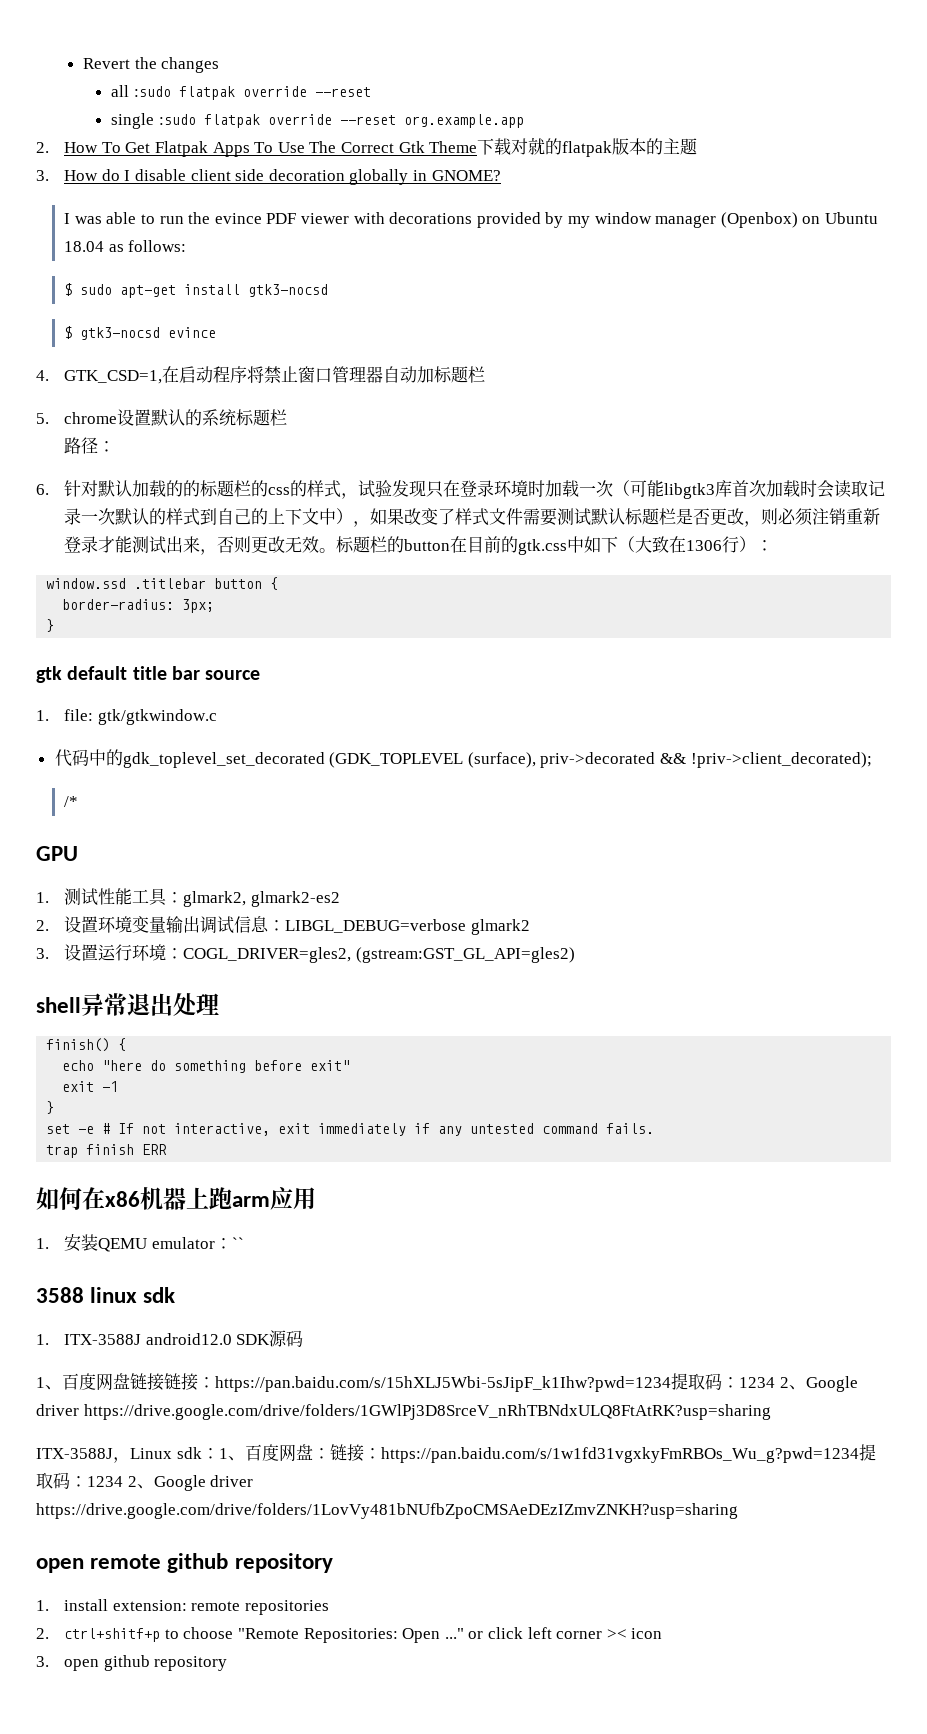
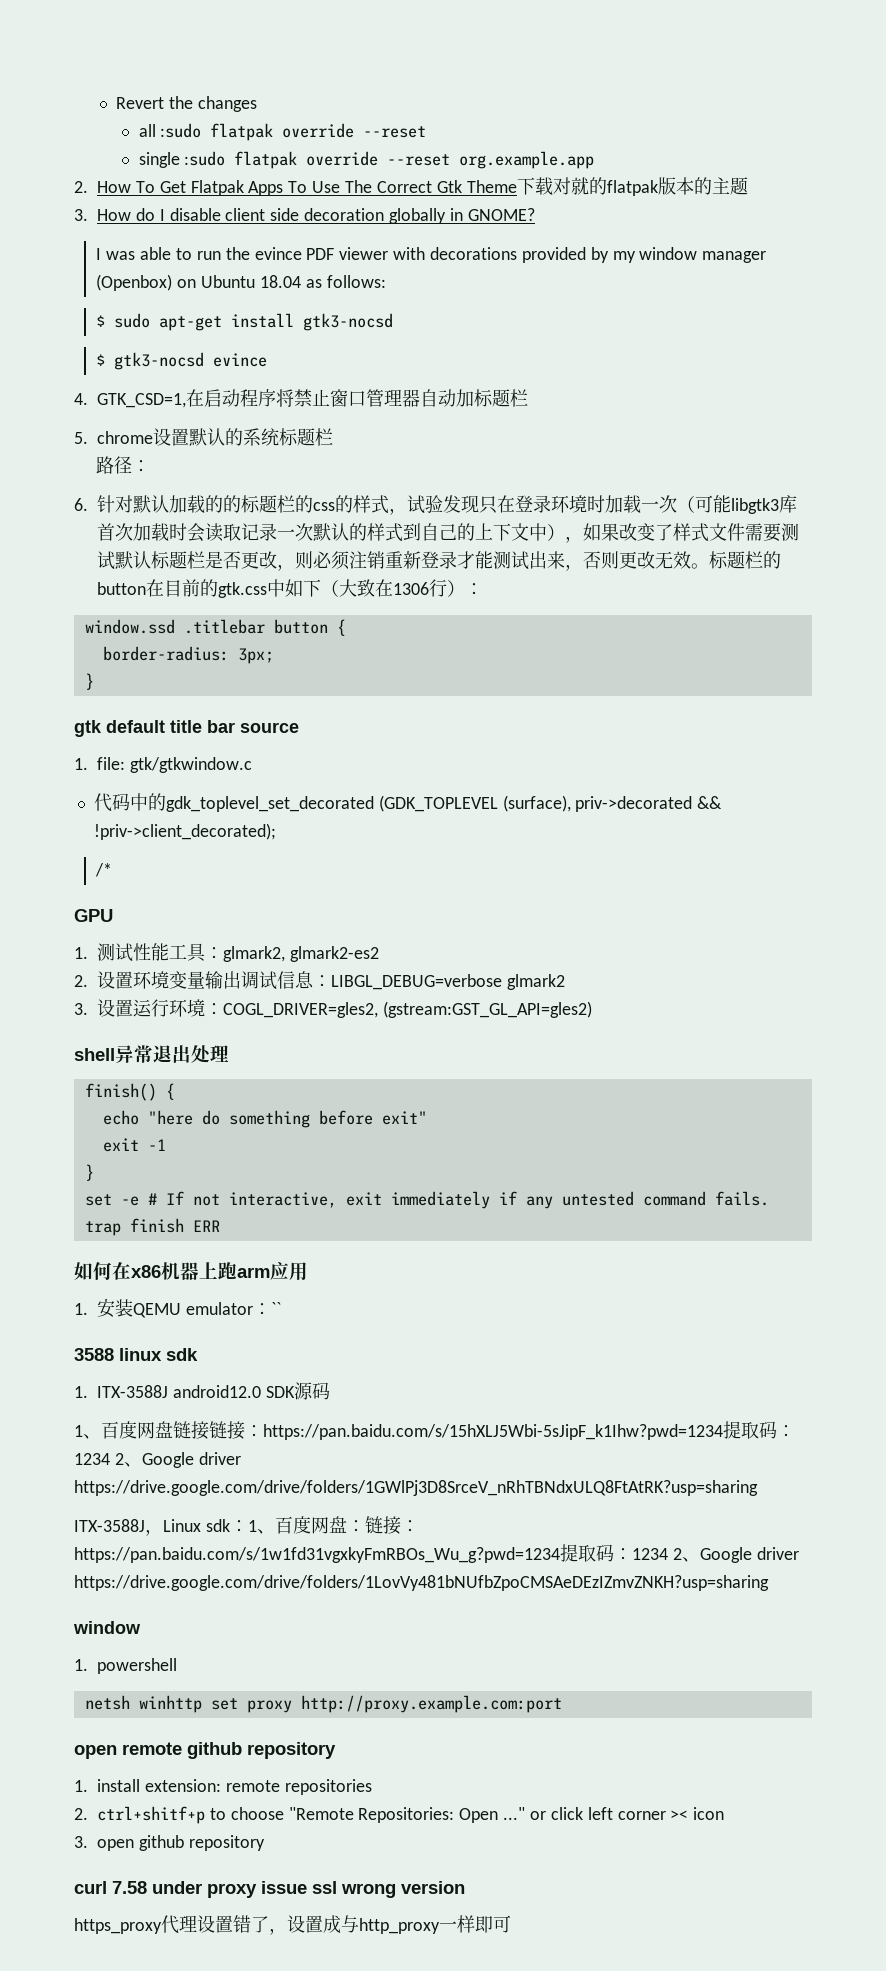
  ITX-3588J，Linux sdk：1、百度网盘：链接：https://pan.baidu.com/s/1w1fd31vgxkyFmRBOs_Wu_g?pwd=1234提取码：1234 2、Google driver https://drive.google.com/drive/folders/1LovVy481bNUfbZpoCMSAeDEzIZmvZNKH?usp=sharing
+ window
+ 1. powershell
+ netsh winhttp set proxy http://proxy.example.com:port
+ curl 7.58 under proxy issue ssl wrong version
+ https_proxy代理设置错了，设置成与http_proxy一样即可

